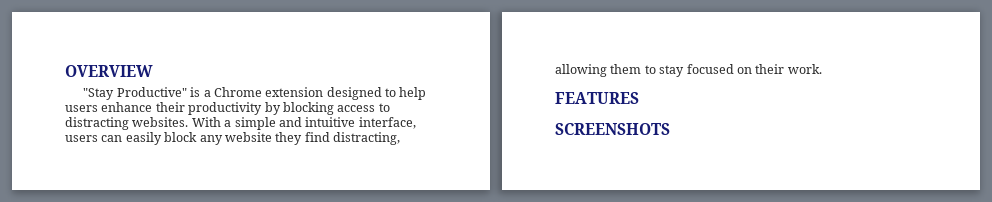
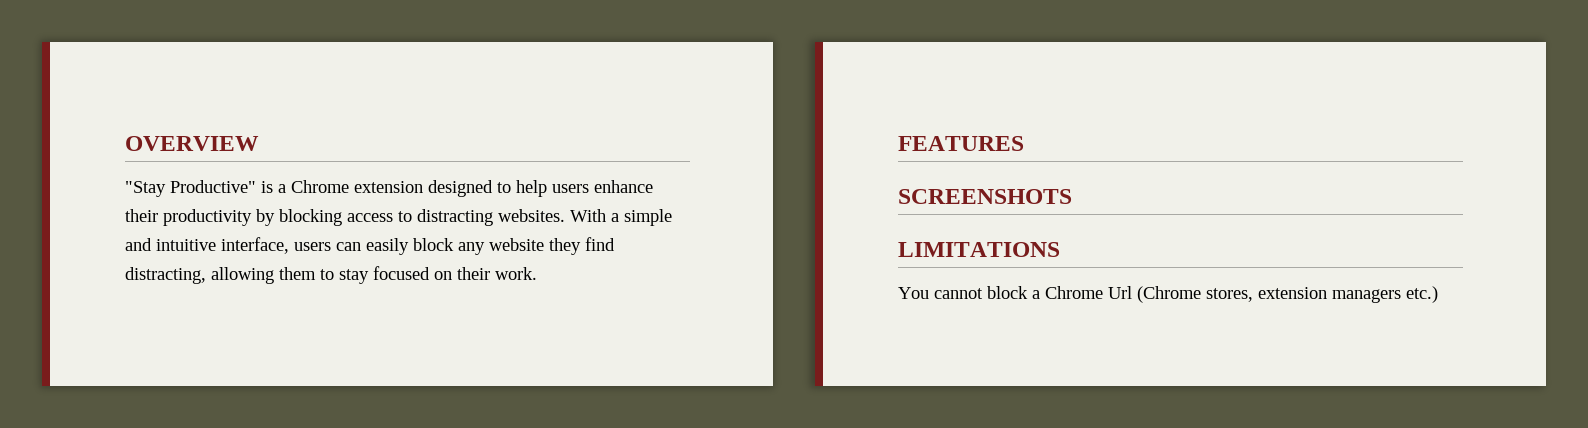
+ LIMITATIONS
+ You cannot block a Chrome Url (Chrome stores, extension managers etc.)

